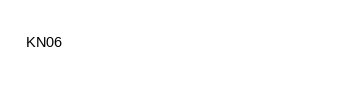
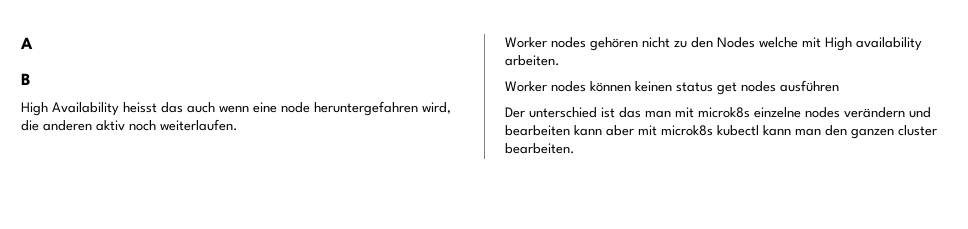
- KN06
+ A
+ B
+ High Availability heisst das auch wenn eine node heruntergefahren wird, die anderen aktiv noch weiterlaufen.
+ Worker nodes gehören nicht zu den Nodes welche mit High availability arbeiten.
+ Worker nodes können keinen status get nodes ausführen
+ Der unterschied ist das man mit microk8s einzelne nodes verändern und bearbeiten kann aber mit microk8s kubectl kann man den ganzen cluster bearbeiten.

